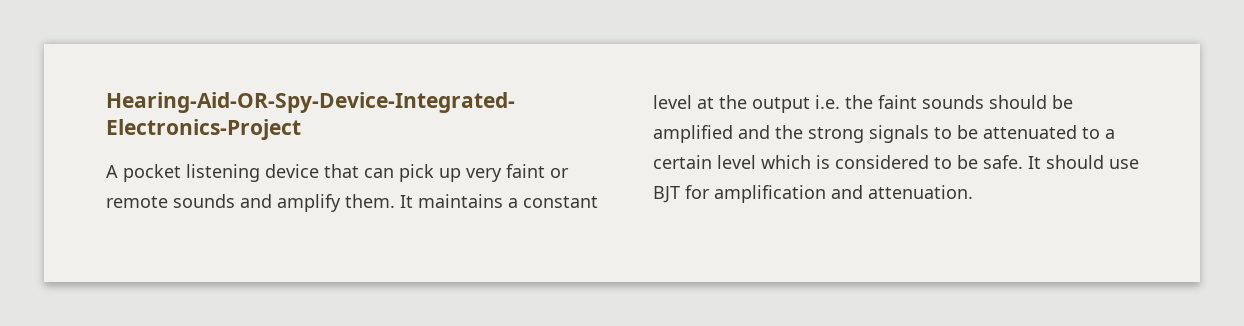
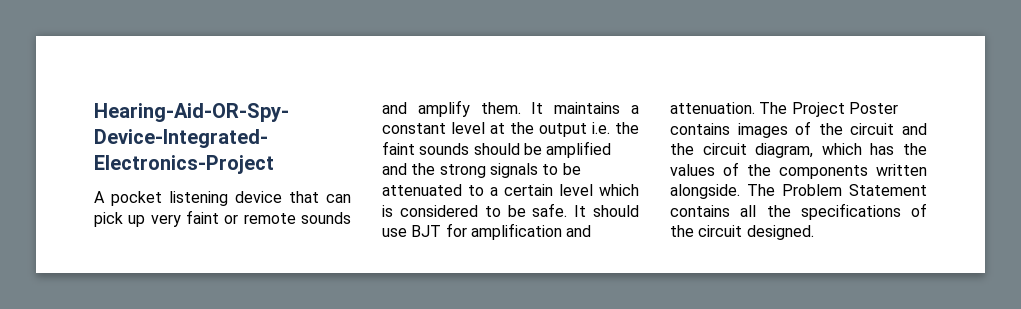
+ The Project Poster contains images of the circuit and the circuit diagram, which has the values of the components written alongside. The Problem Statement contains all the specifications of the circuit designed.

